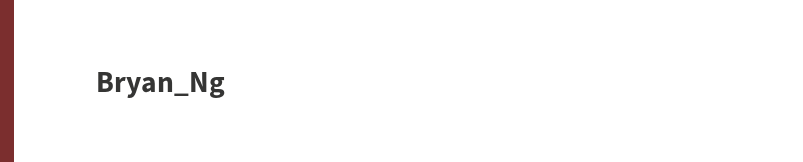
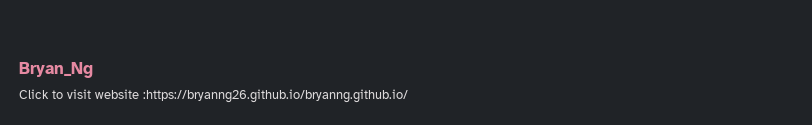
+ Click to visit website :https://bryanng26.github.io/bryanng.github.io/

